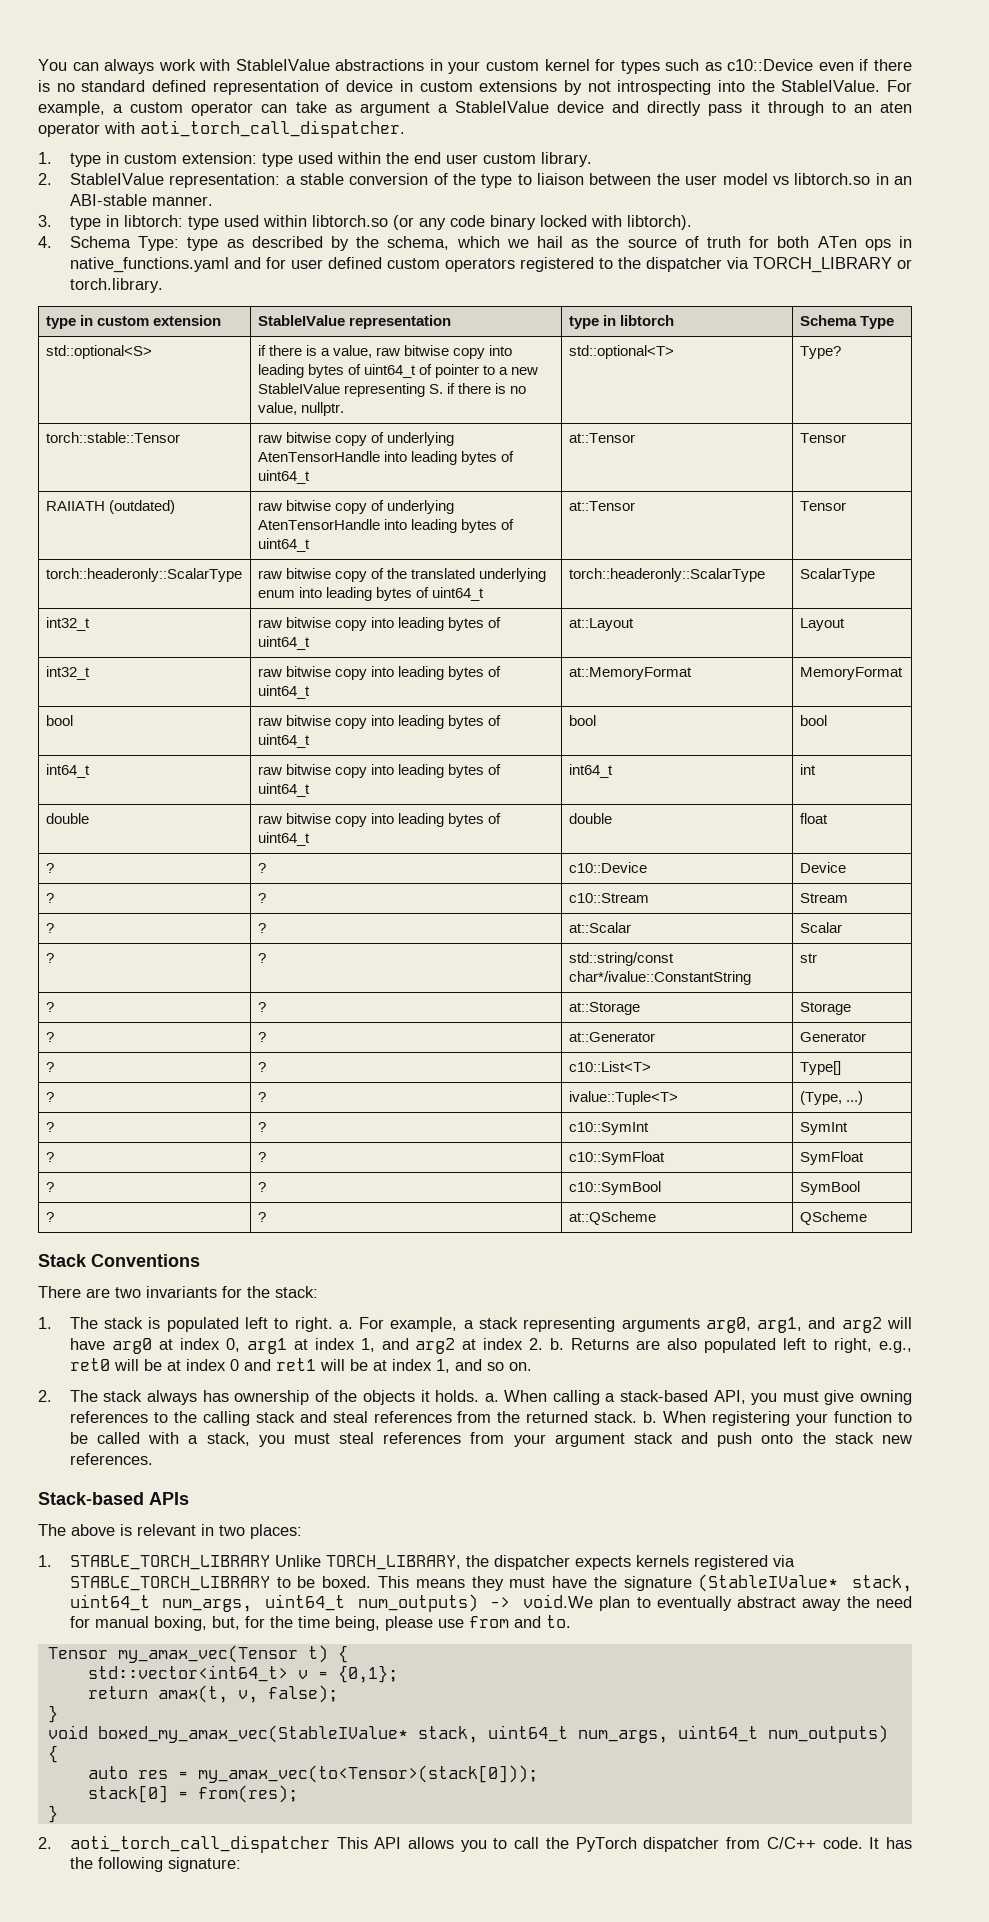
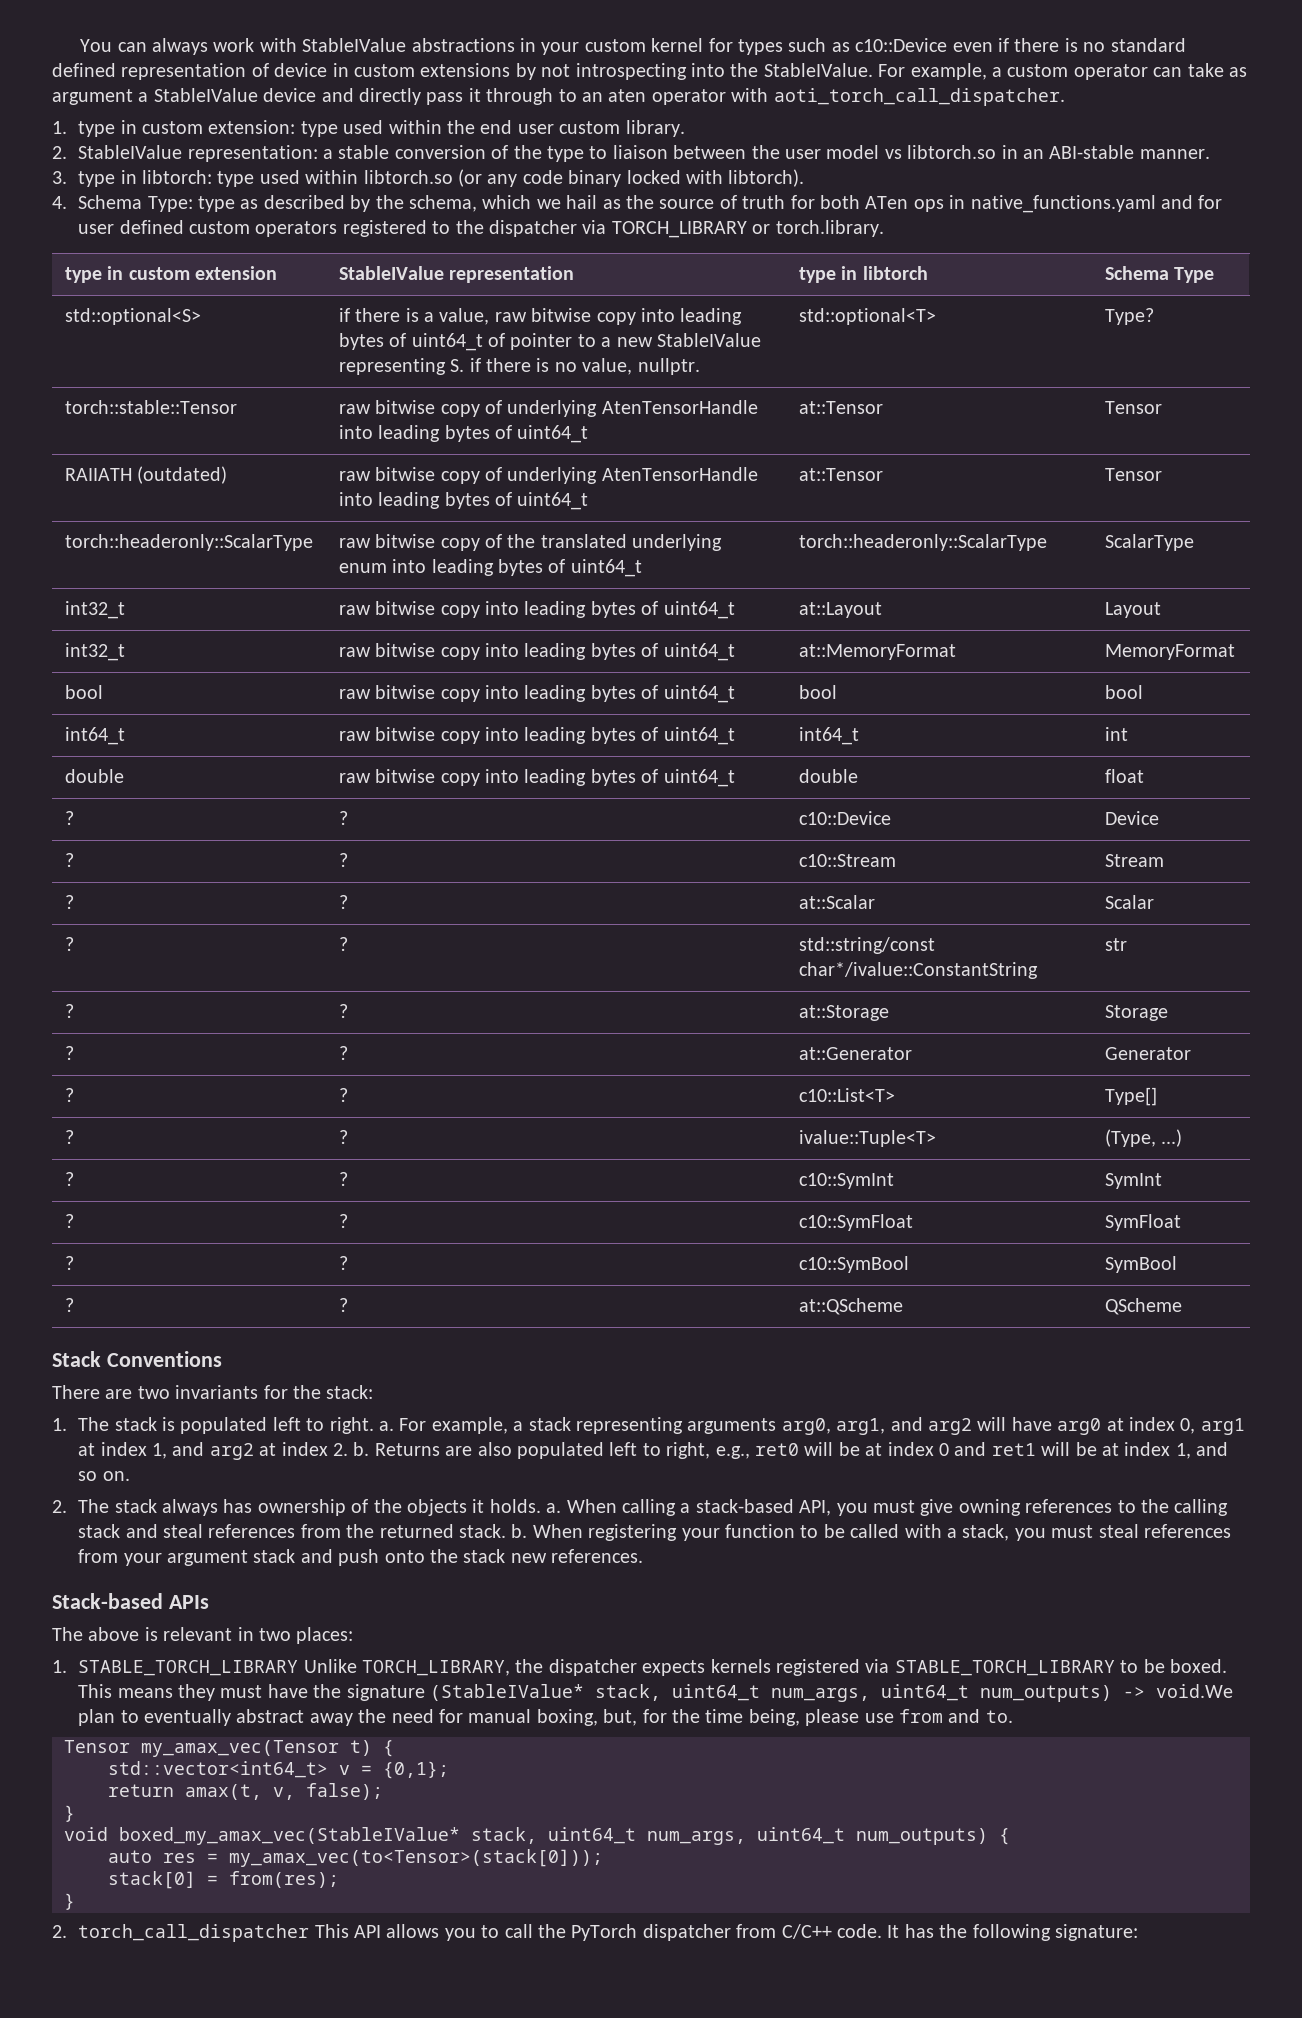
- 2. aoti_torch_call_dispatcher This API allows you to call the PyTorch dispatcher from C/C++ code.
+ 2. torch_call_dispatcher This API allows you to call the PyTorch dispatcher from C/C++ code.

